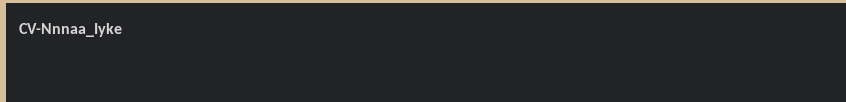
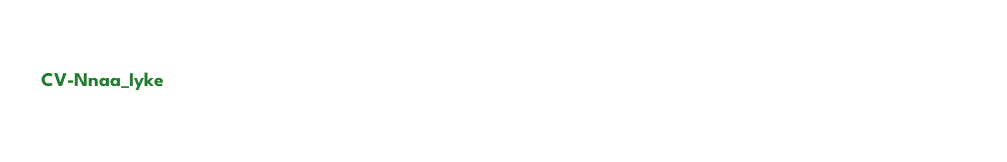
- CV-Nnnaa_Iyke
+ CV-Nnaa_Iyke

